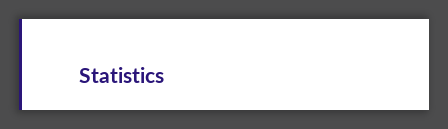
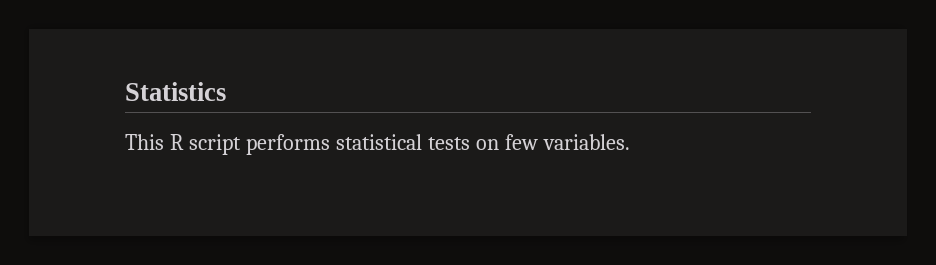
+ This R script performs statistical tests on few variables.

